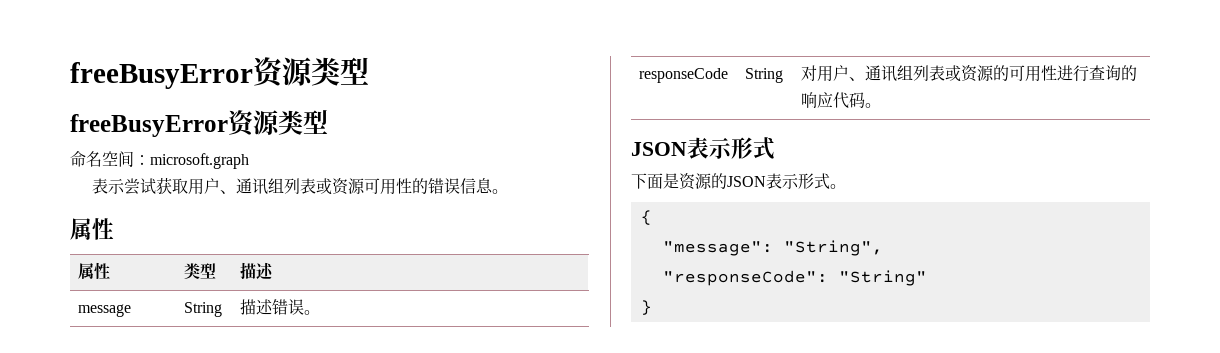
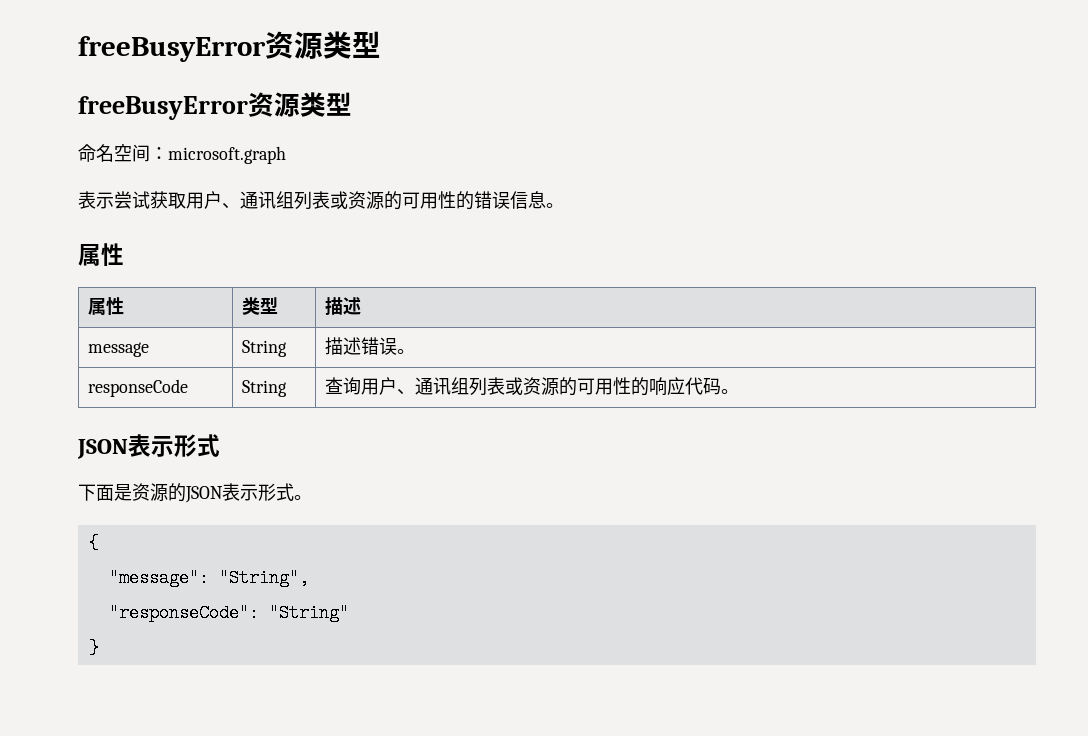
- 表示尝试获取用户、通讯组列表或资源可用性的错误信息。
+ 表示尝试获取用户、通讯组列表或资源的可用性的错误信息。
- responseCode | String | 对用户、通讯组列表或资源的可用性进行查询的响应代码。
+ responseCode | String | 查询用户、通讯组列表或资源的可用性的响应代码。

